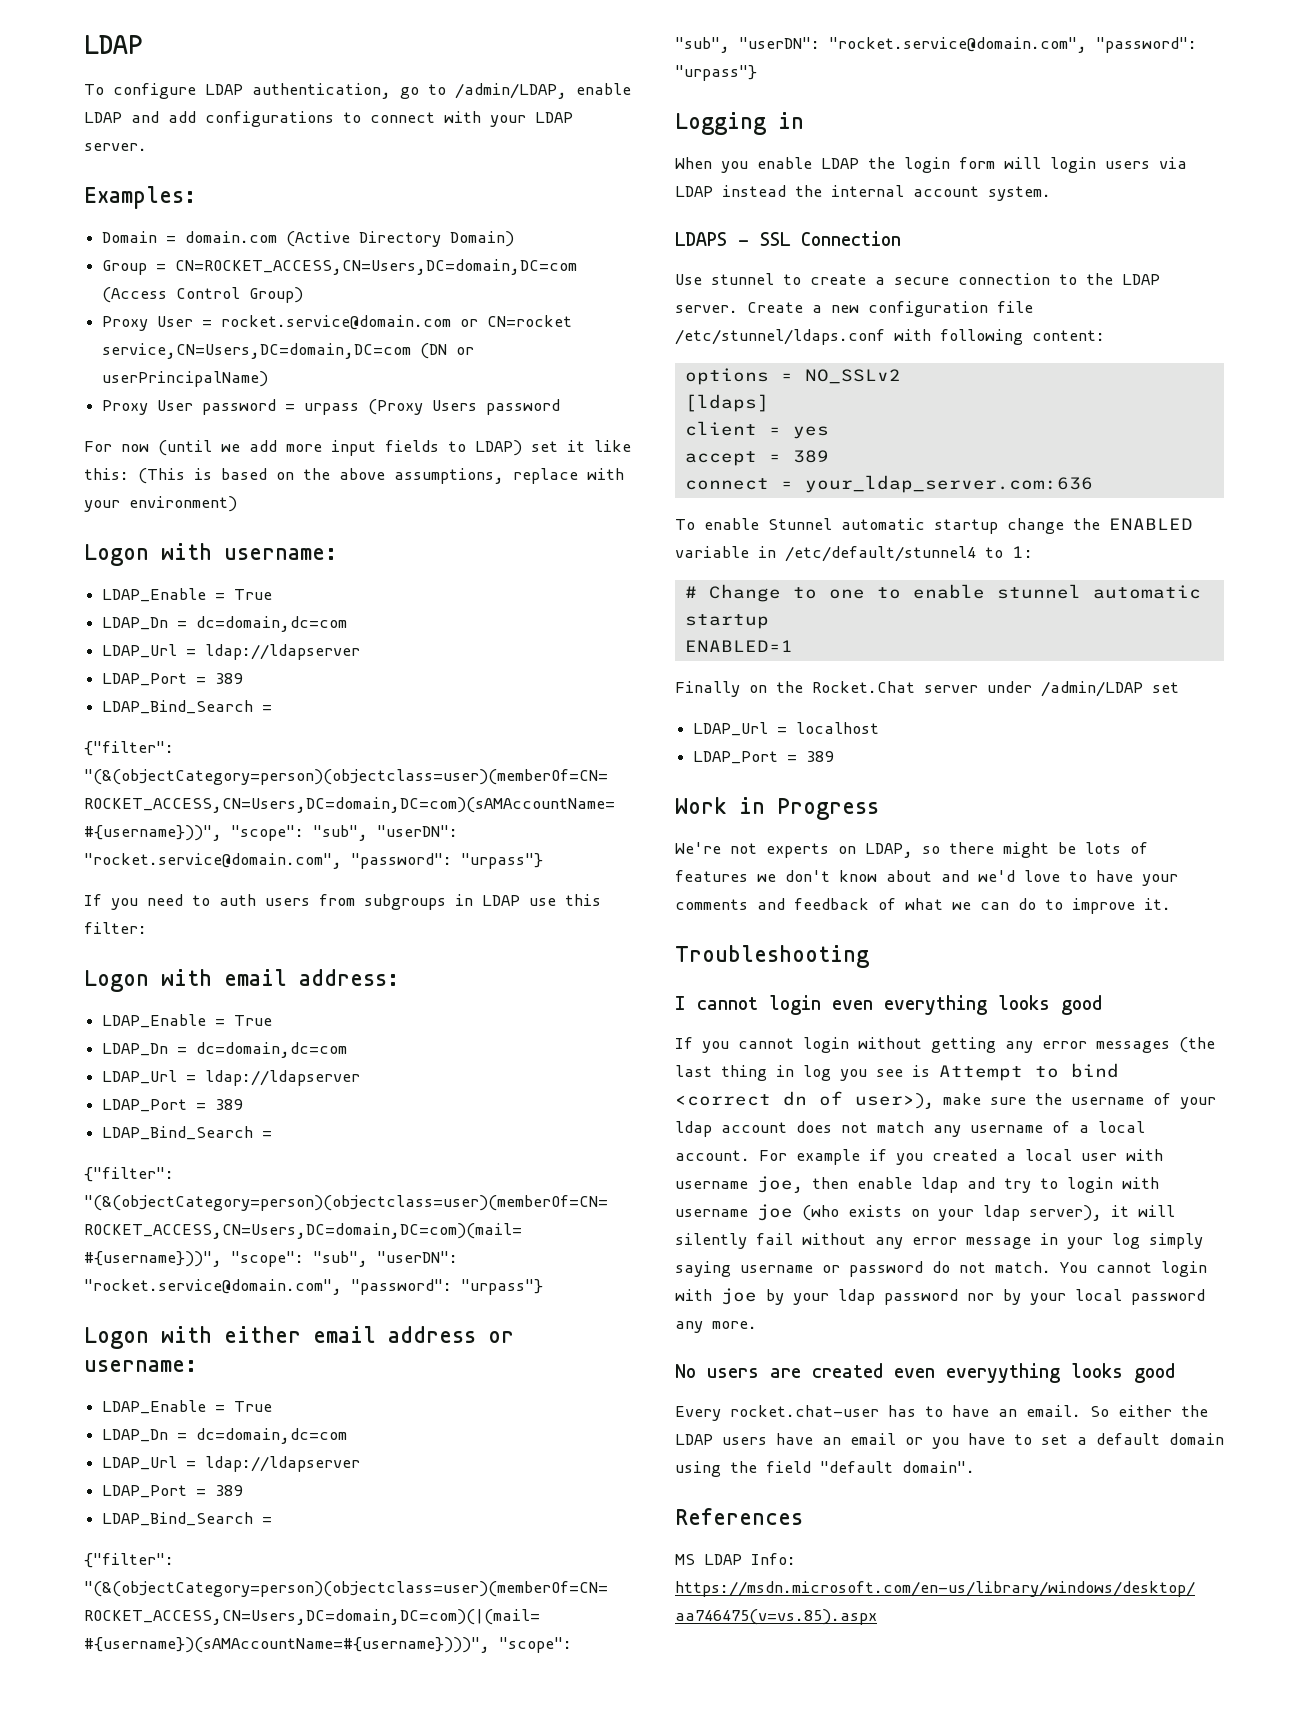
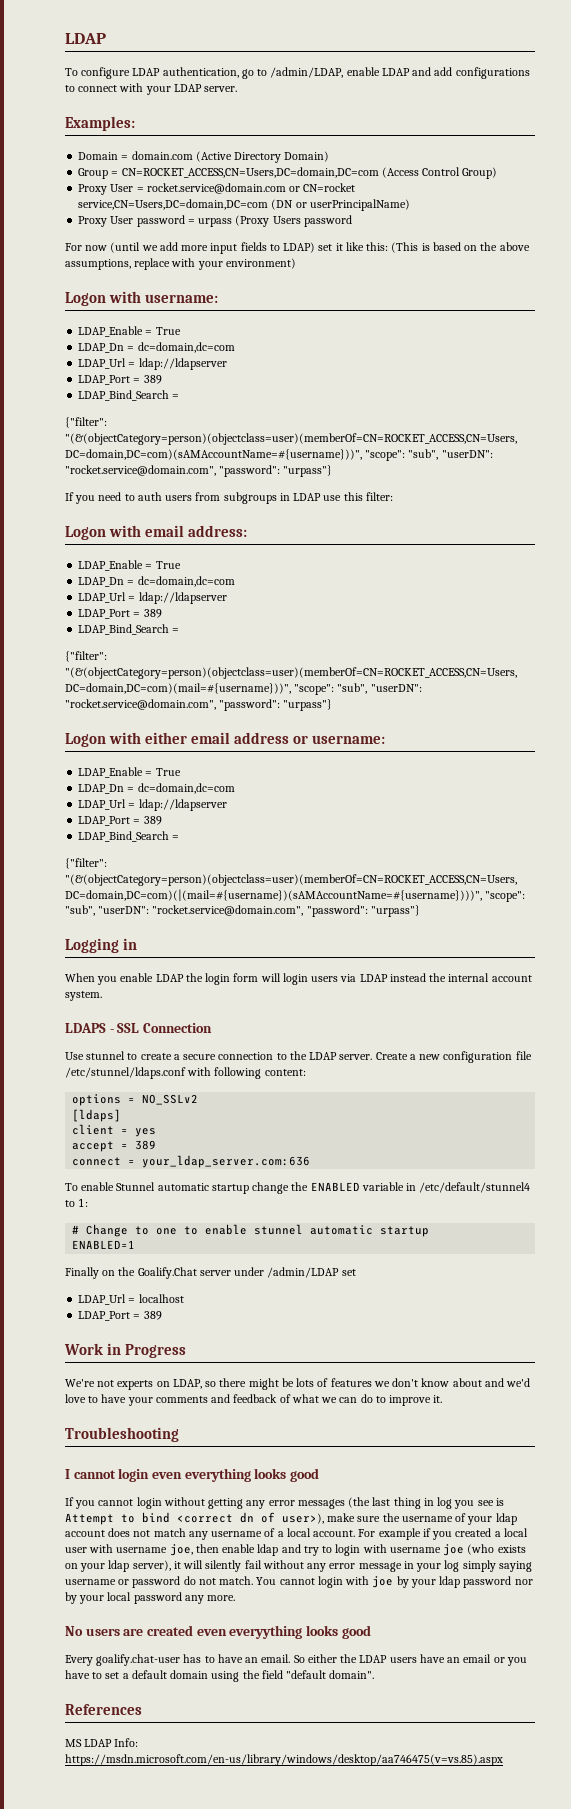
- Finally on the Rocket.Chat server under /admin/LDAP set
+ Finally on the Goalify.Chat server under /admin/LDAP set
- Every rocket.chat-user has to have an email.
+ Every goalify.chat-user has to have an email.

